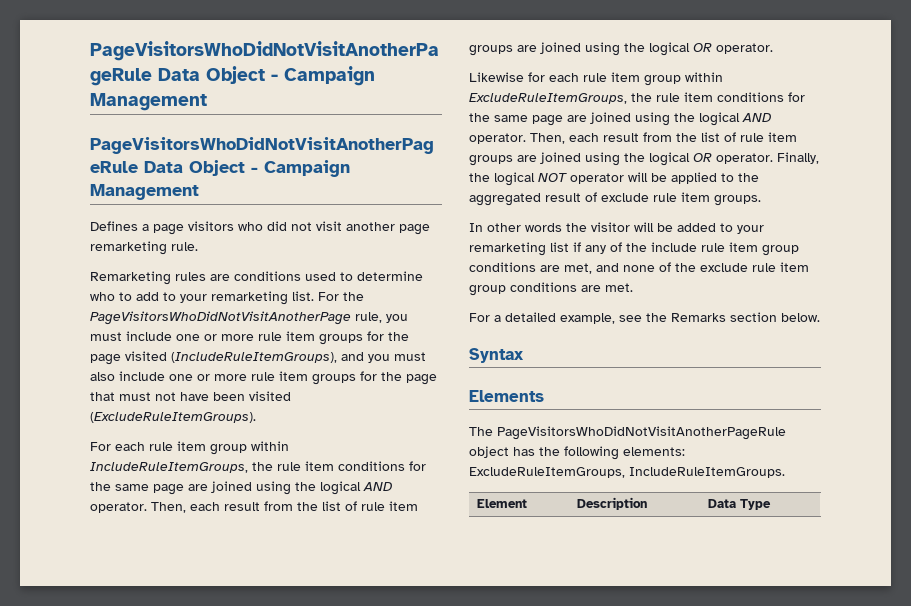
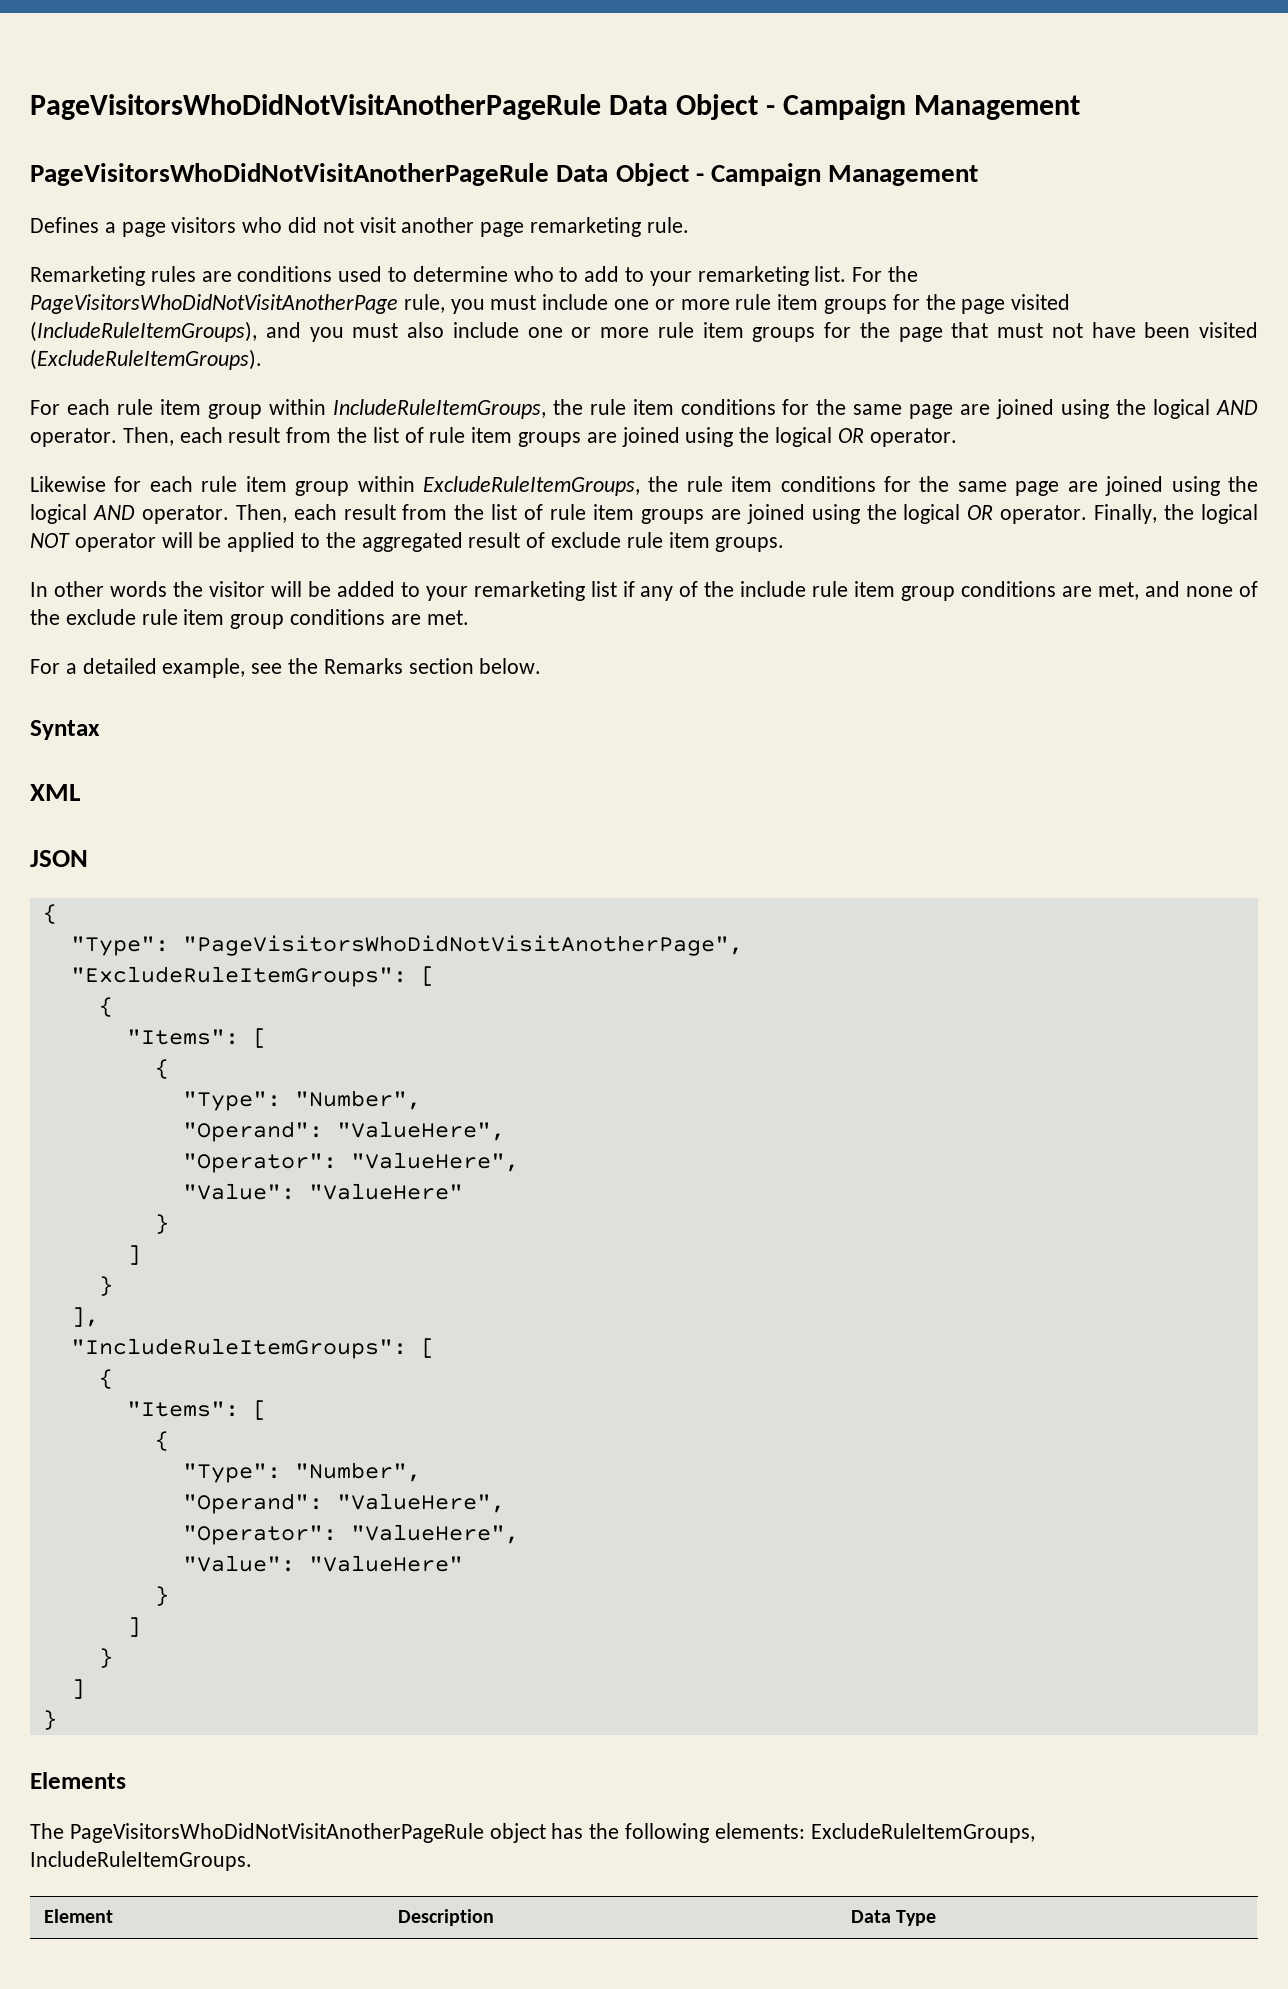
+ XML
+ JSON
+ {
+ "Type": "PageVisitorsWhoDidNotVisitAnotherPage",
+ "ExcludeRuleItemGroups": [
+ {
+ "Items": [
+ {
+ "Type": "Number",
+ "Operand": "ValueHere",
+ "Operator": "ValueHere",
+ "Value": "ValueHere"
+ }
+ ]
+ }
+ ],
+ "IncludeRuleItemGroups": [
+ {
+ "Items": [
+ {
+ "Type": "Number",
+ "Operand": "ValueHere",
+ "Operator": "ValueHere",
+ "Value": "ValueHere"
+ }
+ ]
+ }
+ ]
+ }

